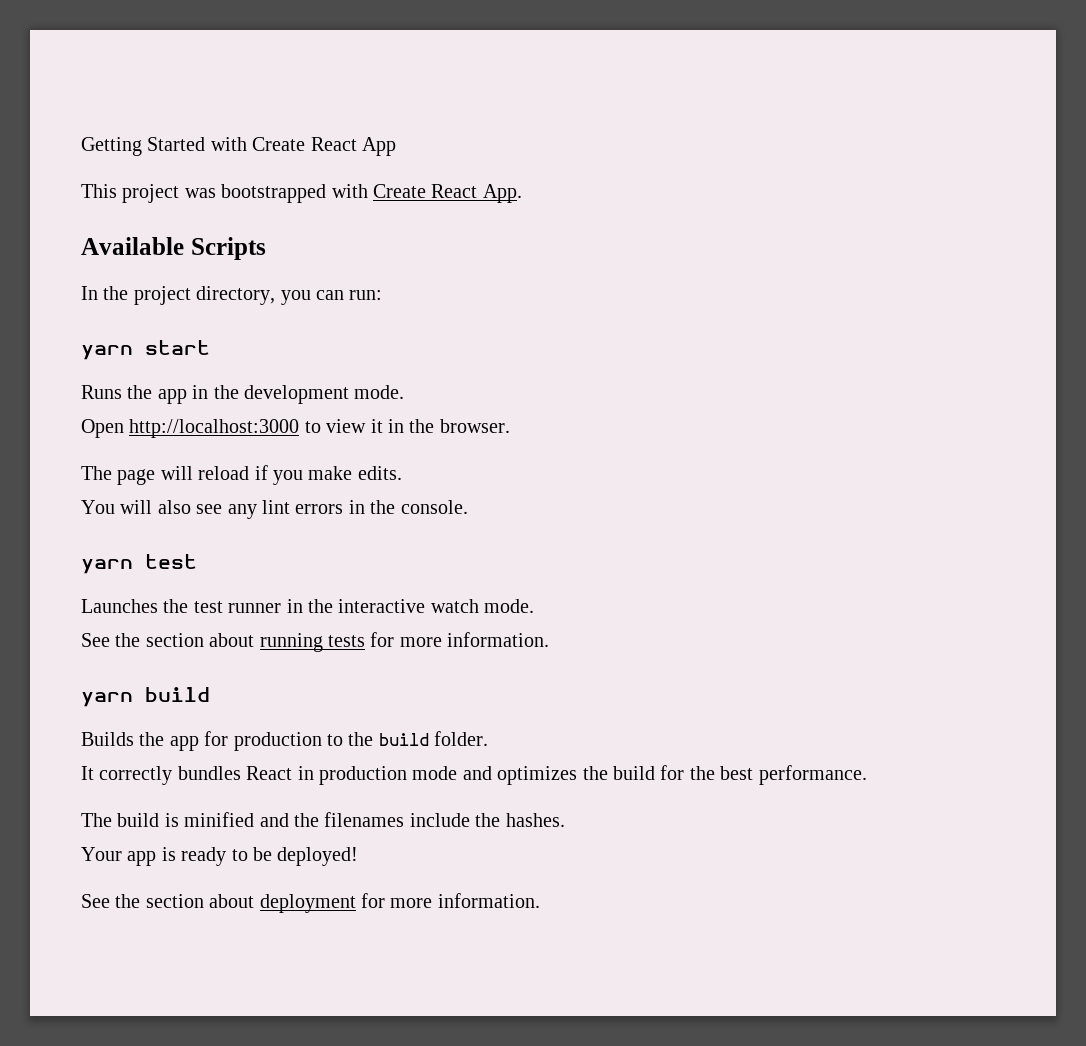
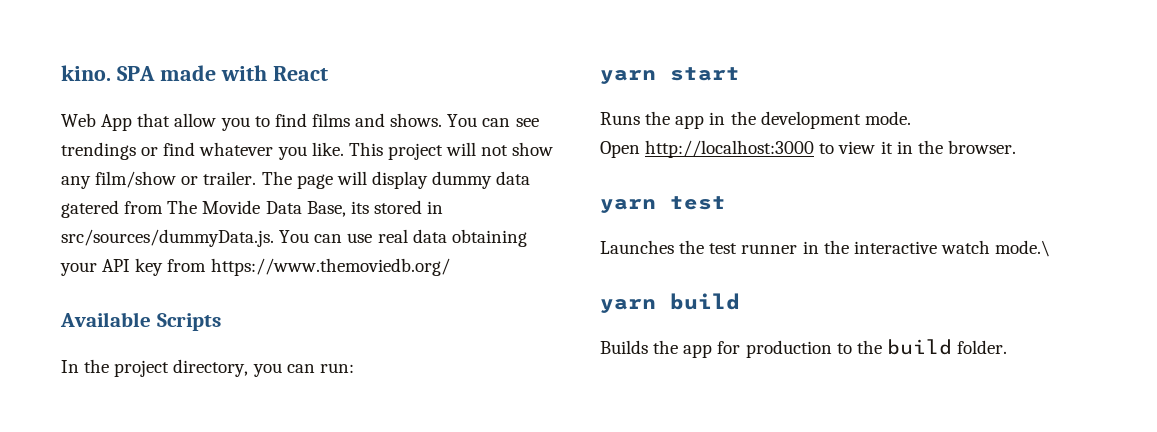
- Getting Started with Create React App
- This project was bootstrapped with Create React App.
+ kino. SPA made with React
+ Web App that allow you to find films and shows. You can see trendings or find whatever you like. This project will not show any film/show or trailer. The page will display dummy data gatered from The Movide Data Base, its stored in src/sources/dummyData.js. You can use real data obtaining your API key from https://www.themoviedb.org/
- The page will reload if you make edits.
- You will also see any lint errors in the console.
- Launches the test runner in the interactive watch mode.
- See the section about running tests for more information.
+ Launches the test runner in the interactive watch mode.\
- It correctly bundles React in production mode and optimizes the build for the best performance.
- The build is minified and the filenames include the hashes.
- Your app is ready to be deployed!
- See the section about deployment for more information.

